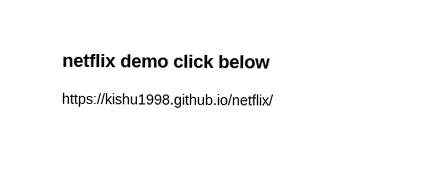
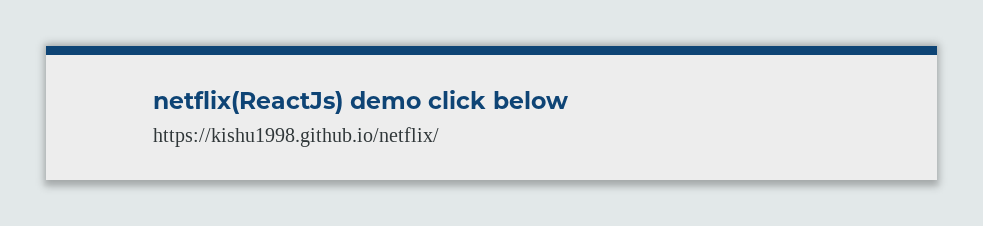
- netflix demo click below
+ netflix(ReactJs) demo click below

